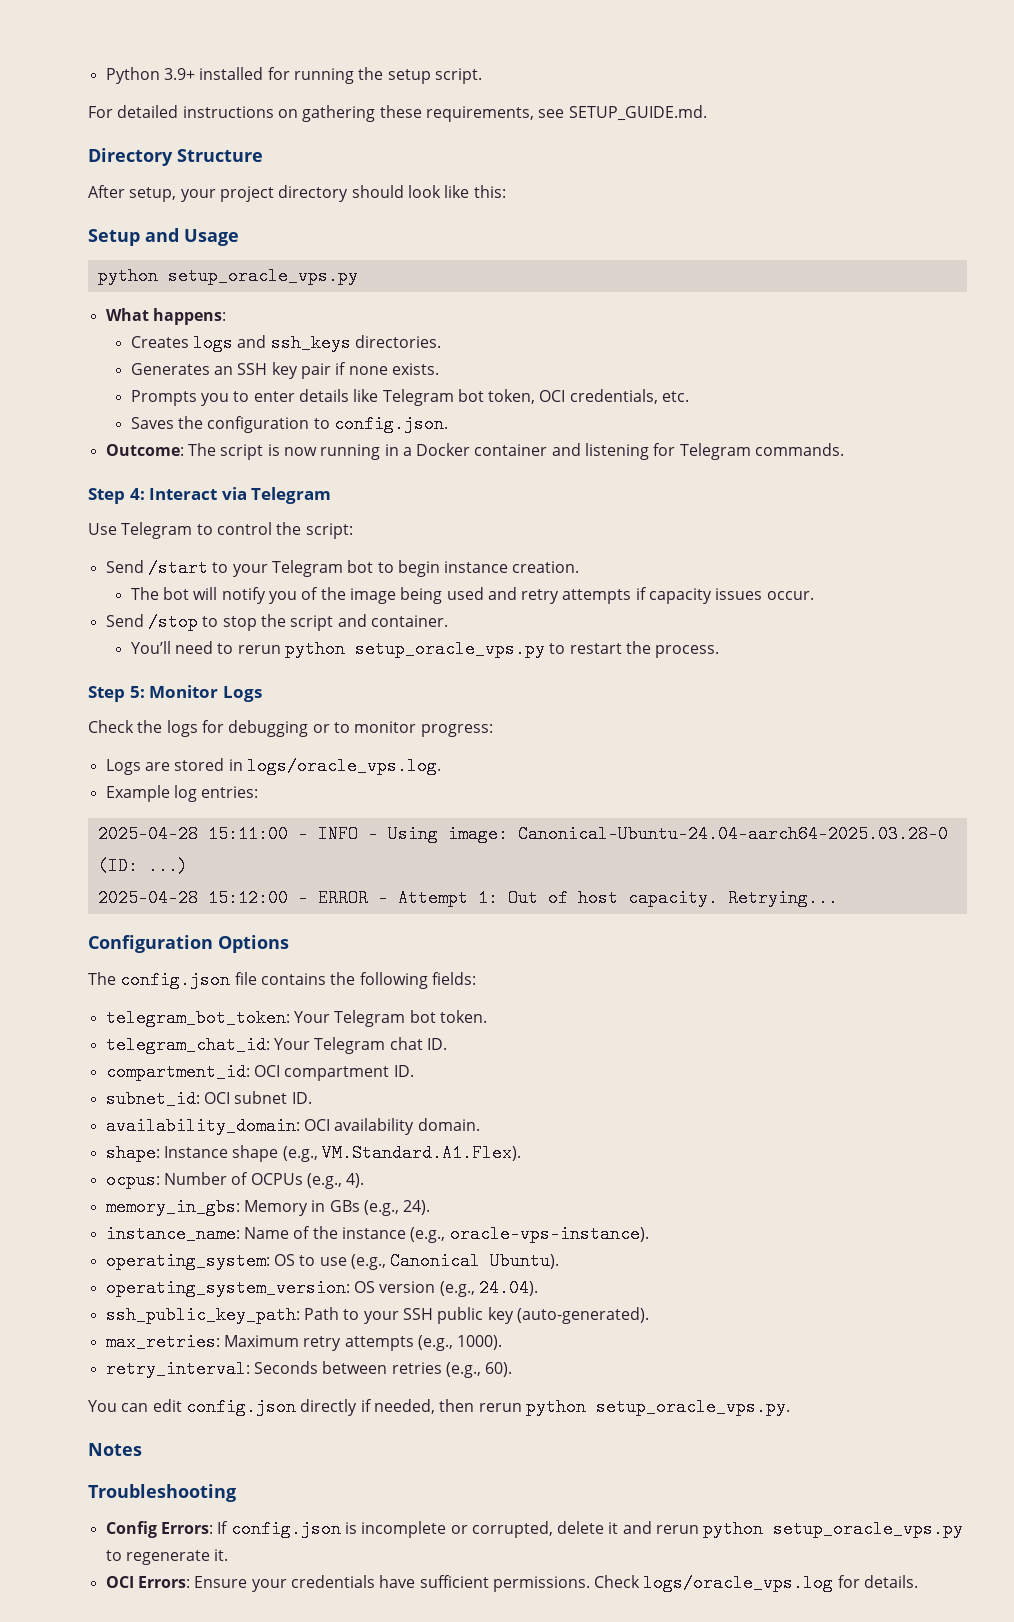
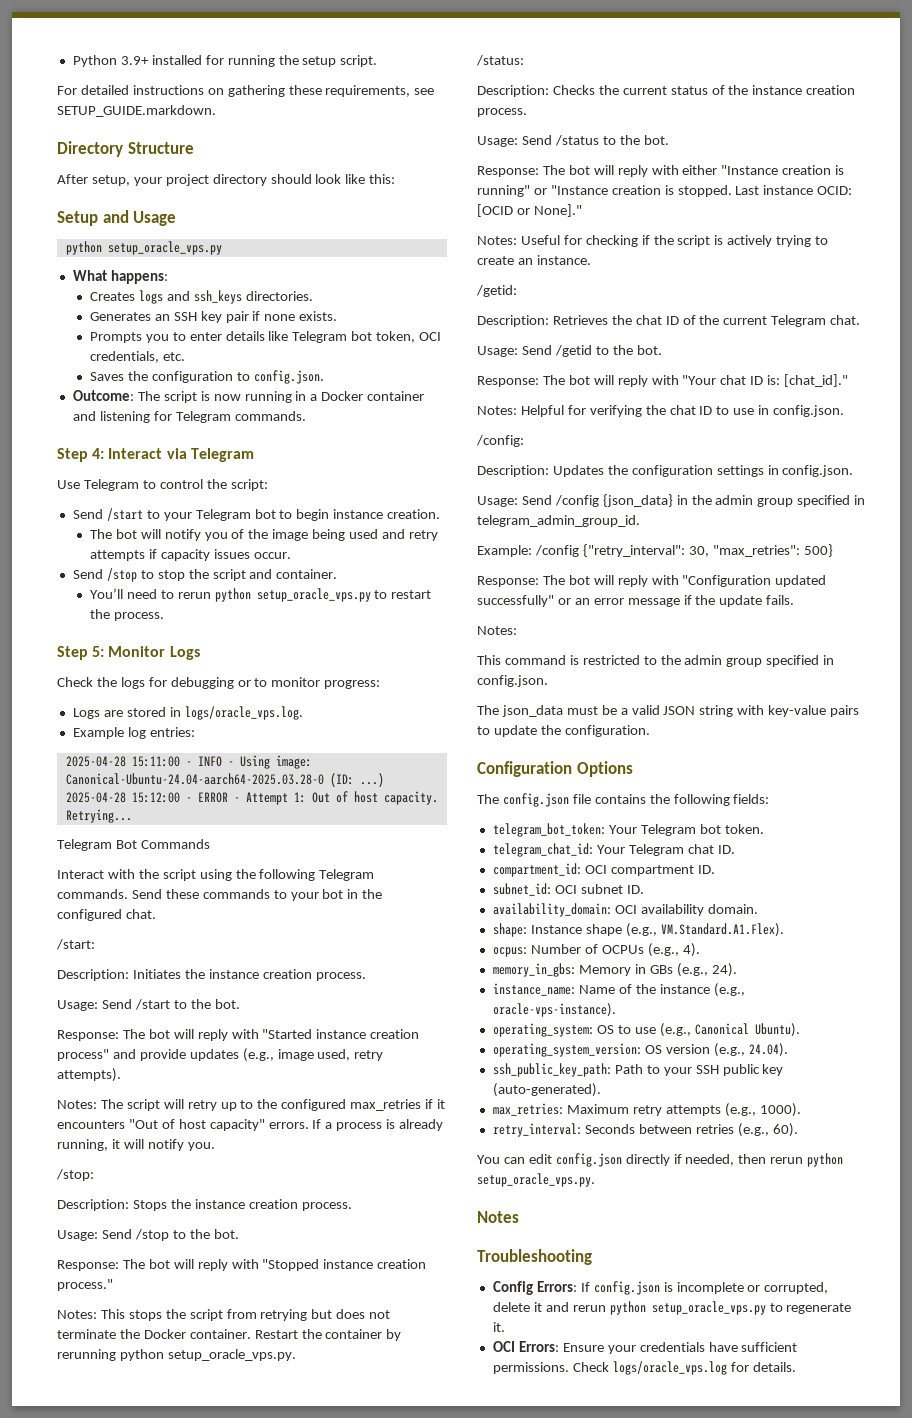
- For detailed instructions on gathering these requirements, see SETUP_GUIDE.md.
+ For detailed instructions on gathering these requirements, see SETUP_GUIDE.markdown.
+ Telegram Bot Commands
+ Interact with the script using the following Telegram commands. Send these commands to your bot in the configured chat.
+ /start:
+ Description: Initiates the instance creation process.
+ Usage: Send /start to the bot.
+ Response: The bot will reply with "Started instance creation process" and provide updates (e.g., image used, retry attempts).
+ Notes: The script will retry up to the configured max_retries if it encounters "Out of host capacity" errors. If a process is already running, it will notify you.
+ /stop:
+ Description: Stops the instance creation process.
+ Usage: Send /stop to the bot.
+ Response: The bot will reply with "Stopped instance creation process."
+ Notes: This stops the script from retrying but does not terminate the Docker container. Restart the container by rerunning python setup_oracle_vps.py.
+ /status:
+ Description: Checks the current status of the instance creation process.
+ Usage: Send /status to the bot.
+ Response: The bot will reply with either "Instance creation is running" or "Instance creation is stopped. Last instance OCID: [OCID or None]."
+ Notes: Useful for checking if the script is actively trying to create an instance.
+ /getid:
+ Description: Retrieves the chat ID of the current Telegram chat.
+ Usage: Send /getid to the bot.
+ Response: The bot will reply with "Your chat ID is: [chat_id]."
+ Notes: Helpful for verifying the chat ID to use in config.json.
+ /config:
+ Description: Updates the configuration settings in config.json.
+ Usage: Send /config {json_data} in the admin group specified in telegram_admin_group_id.
+ Example: /config {"retry_interval": 30, "max_retries": 500}
+ Response: The bot will reply with "Configuration updated successfully" or an error message if the update fails.
+ Notes:
+ This command is restricted to the admin group specified in config.json.
+ The json_data must be a valid JSON string with key-value pairs to update the configuration.

